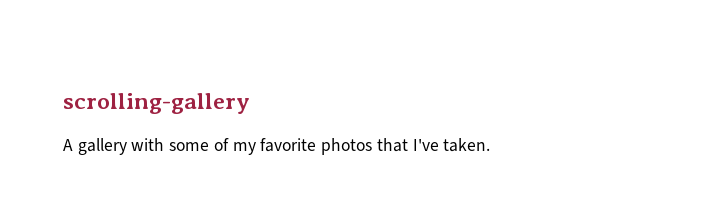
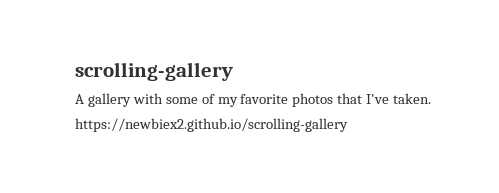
+ https://newbiex2.github.io/scrolling-gallery

